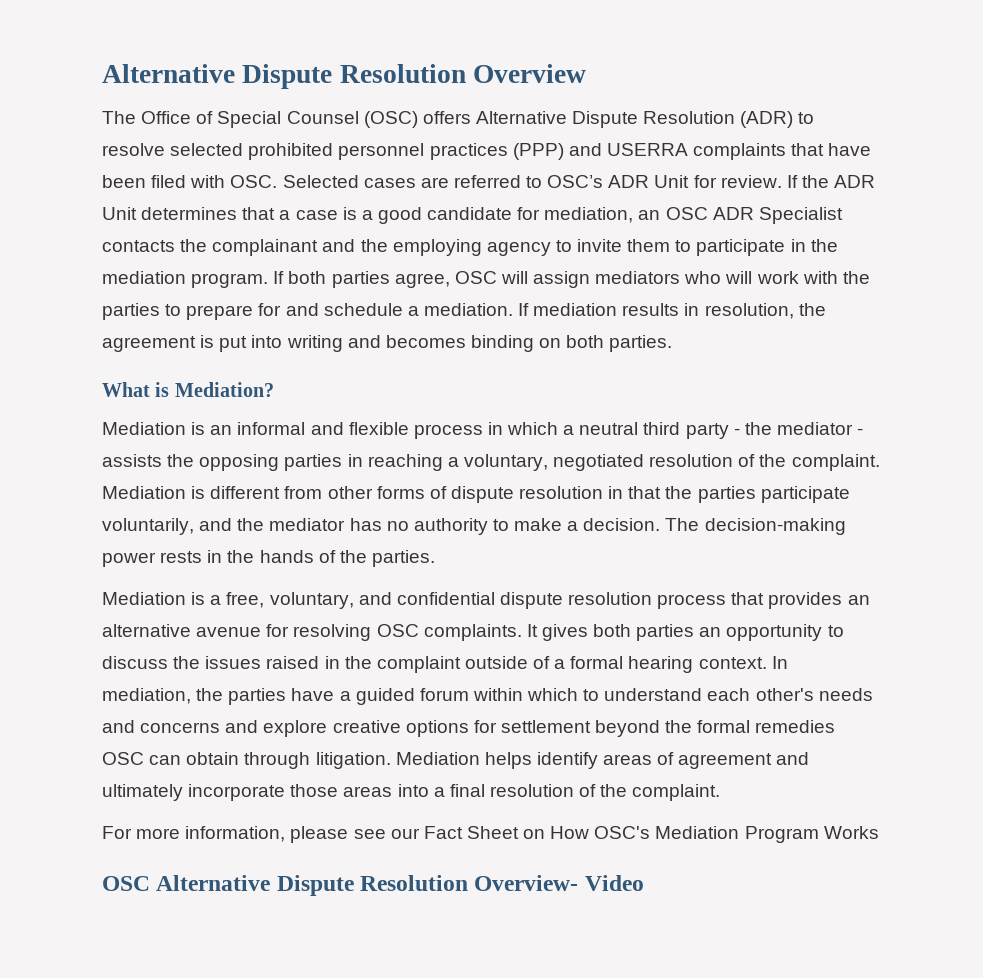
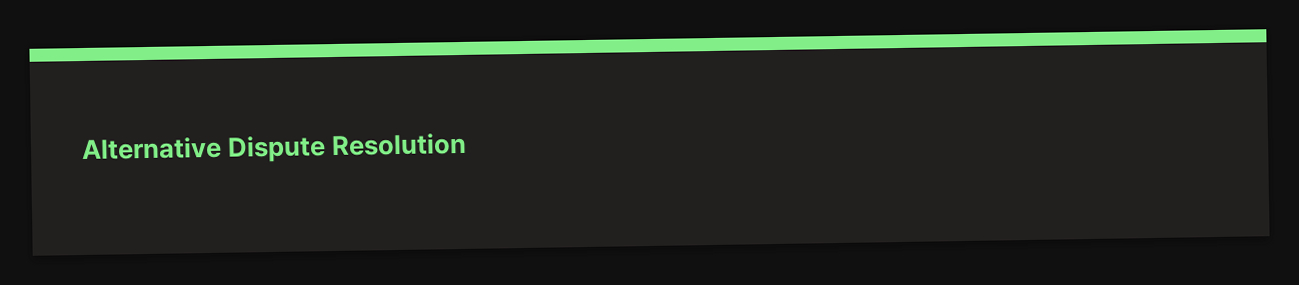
- Alternative Dispute Resolution Overview
- The Office of Special Counsel (OSC) offers Alternative Dispute Resolution (ADR) to resolve selected prohibited personnel practices (PPP) and USERRA complaints that have been filed with OSC. Selected cases are referred to OSC’s ADR Unit for review. If the ADR Unit determines that a case is a good candidate for mediation, an OSC ADR Specialist contacts the complainant and the employing agency to invite them to participate in the mediation program. If both parties agree, OSC will assign mediators who will work with the parties to prepare for and schedule a mediation. If mediation results in resolution, the agreement is put into writing and becomes binding on both parties.
- What is Mediation?
- Mediation is an informal and flexible process in which a neutral third party - the mediator - assists the opposing parties in reaching a voluntary, negotiated resolution of the complaint. Mediation is different from other forms of dispute resolution in that the parties participate voluntarily, and the mediator has no authority to make a decision. The decision-making power rests in the hands of the parties.
- Mediation is a free, voluntary, and confidential dispute resolution process that provides an alternative avenue for resolving OSC complaints. It gives both parties an opportunity to discuss the issues raised in the complaint outside of a formal hearing context. In mediation, the parties have a guided forum within which to understand each other's needs and concerns and explore creative options for settlement beyond the formal remedies OSC can obtain through litigation. Mediation helps identify areas of agreement and ultimately incorporate those areas into a final resolution of the complaint.
- For more information, please see our Fact Sheet on How OSC's Mediation Program Works
- OSC Alternative Dispute Resolution Overview- Video
+ Alternative Dispute Resolution

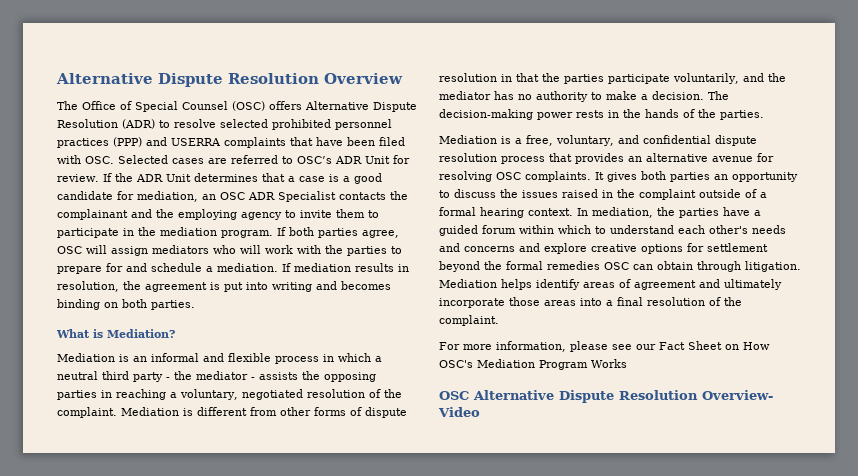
- Alternative Dispute Resolution
+ Alternative Dispute Resolution Overview
+ The Office of Special Counsel (OSC) offers Alternative Dispute Resolution (ADR) to resolve selected prohibited personnel practices (PPP) and USERRA complaints that have been filed with OSC. Selected cases are referred to OSC’s ADR Unit for review. If the ADR Unit determines that a case is a good candidate for mediation, an OSC ADR Specialist contacts the complainant and the employing agency to invite them to participate in the mediation program. If both parties agree, OSC will assign mediators who will work with the parties to prepare for and schedule a mediation. If mediation results in resolution, the agreement is put into writing and becomes binding on both parties.
+ What is Mediation?
+ Mediation is an informal and flexible process in which a neutral third party - the mediator - assists the opposing parties in reaching a voluntary, negotiated resolution of the complaint. Mediation is different from other forms of dispute resolution in that the parties participate voluntarily, and the mediator has no authority to make a decision. The decision-making power rests in the hands of the parties.
+ Mediation is a free, voluntary, and confidential dispute resolution process that provides an alternative avenue for resolving OSC complaints. It gives both parties an opportunity to discuss the issues raised in the complaint outside of a formal hearing context. In mediation, the parties have a guided forum within which to understand each other's needs and concerns and explore creative options for settlement beyond the formal remedies OSC can obtain through litigation. Mediation helps identify areas of agreement and ultimately incorporate those areas into a final resolution of the complaint.
+ For more information, please see our Fact Sheet on How OSC's Mediation Program Works
+ OSC Alternative Dispute Resolution Overview- Video

